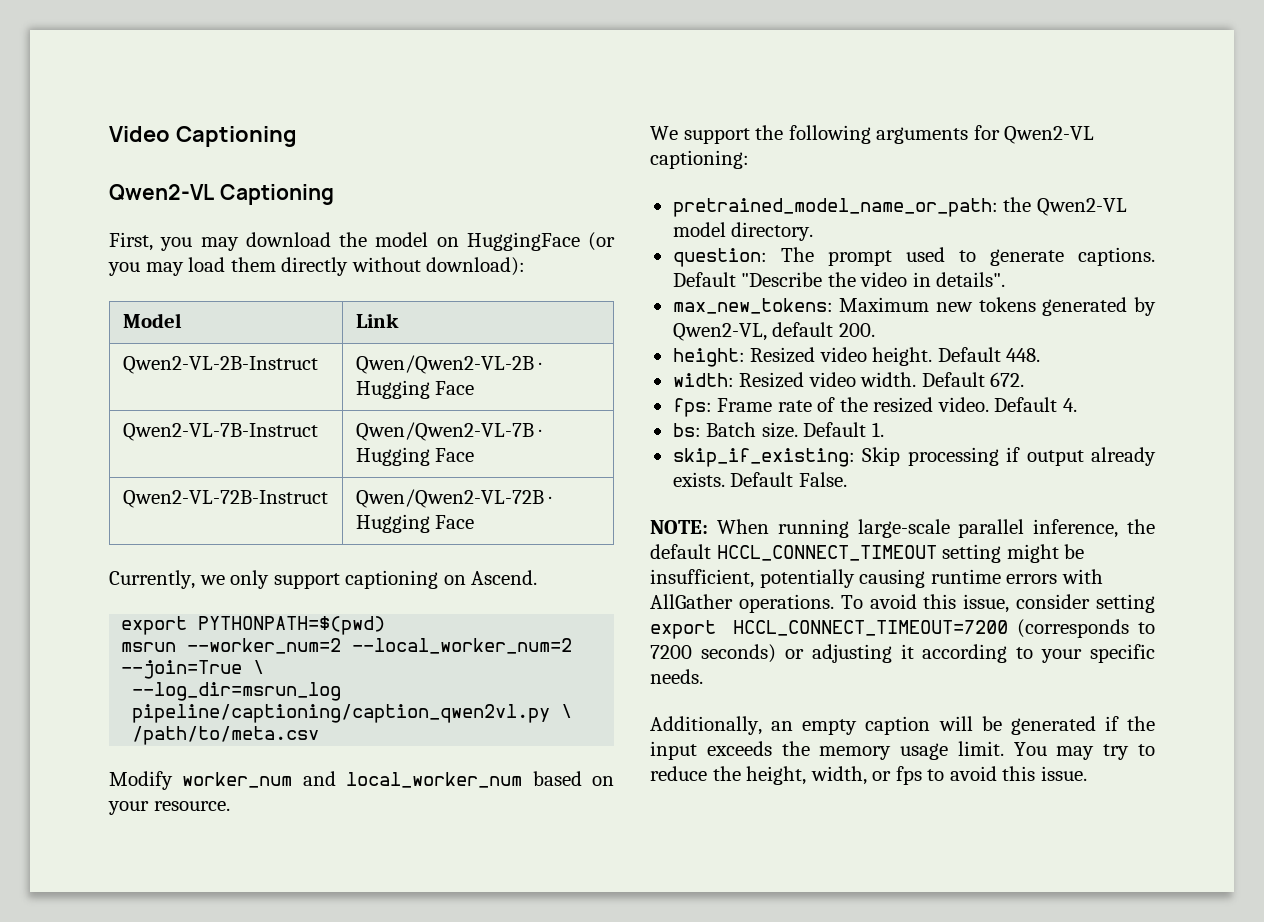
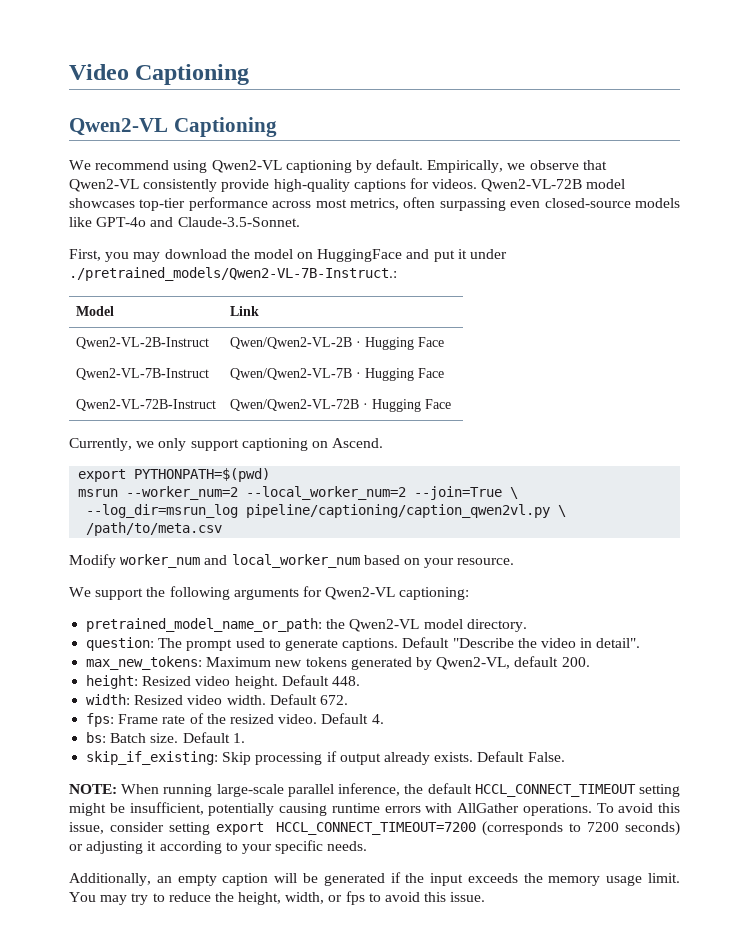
+ We recommend using Qwen2-VL captioning by default. Empirically, we observe that Qwen2-VL consistently provide high-quality captions for videos. Qwen2-VL-72B model showcases top-tier performance across most metrics, often surpassing even closed-source models like GPT-4o and Claude-3.5-Sonnet.
- First, you may download the model on HuggingFace (or you may load them directly without download):
+ First, you may download the model on HuggingFace and put it under ./pretrained_models/Qwen2-VL-7B-Instruct.:
- Default "Describe the video in details".
+ Default "Describe the video in detail".

